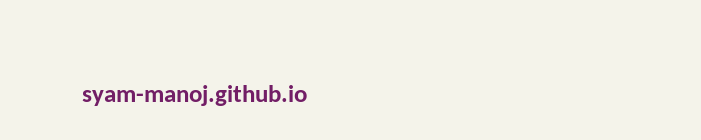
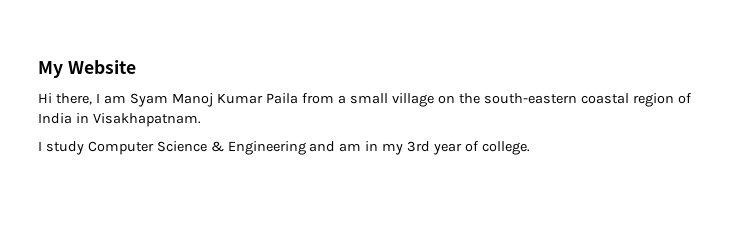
- syam-manoj.github.io
+ My Website
+ Hi there, I am Syam Manoj Kumar Paila from a small village on the south-eastern coastal region of India in Visakhapatnam.
+ I study Computer Science & Engineering and am in my 3rd year of college.

